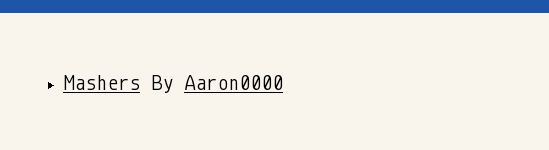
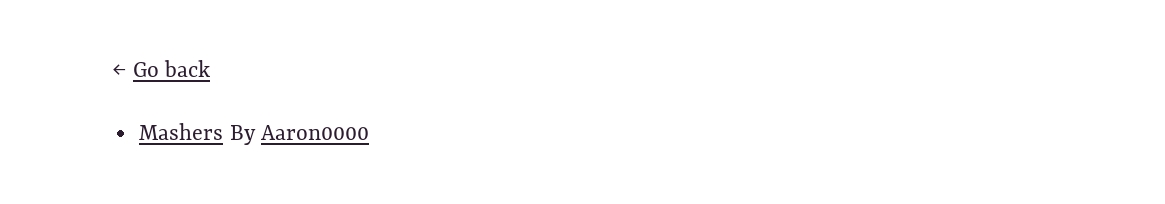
+ ← Go back

